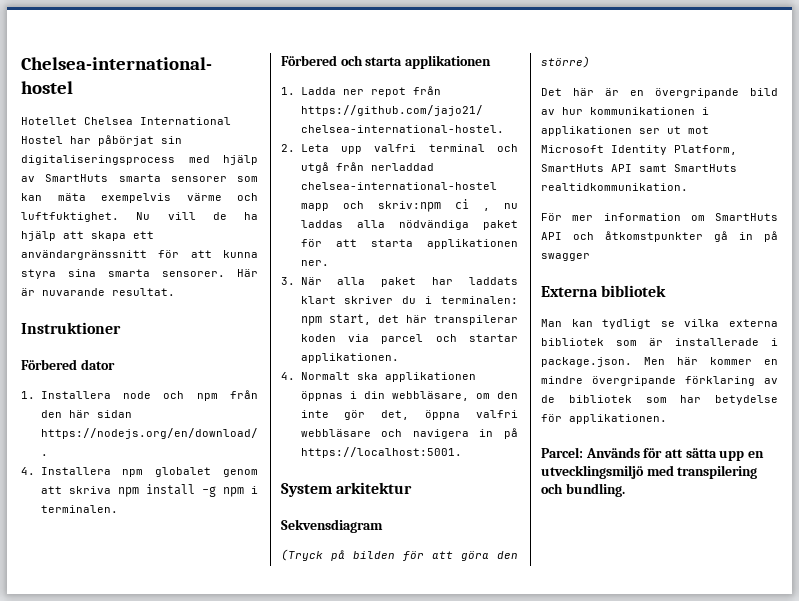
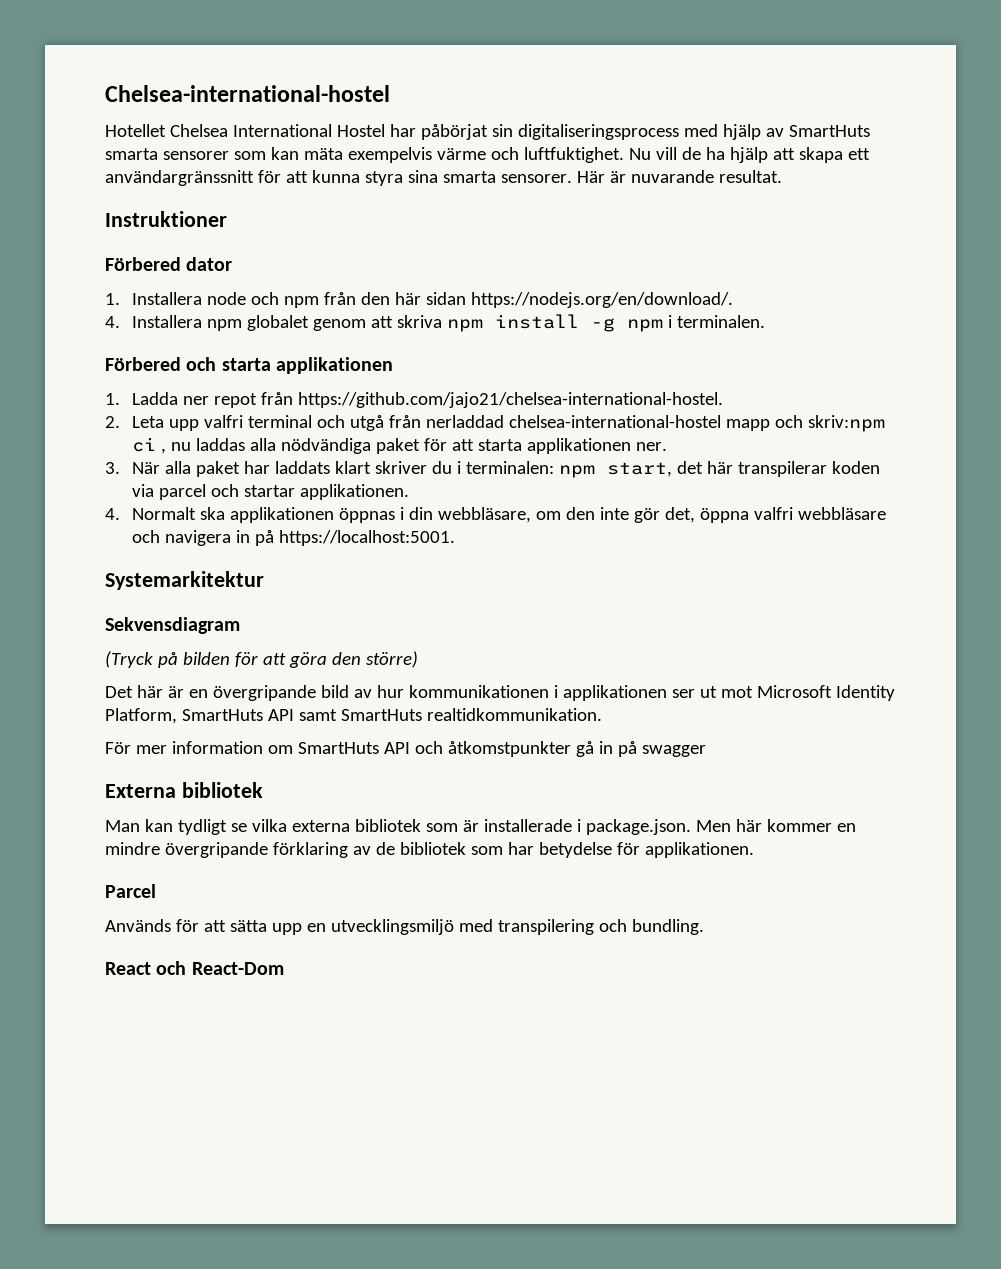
- System arkitektur
+ Systemarkitektur
- Parcel: Används för att sätta upp en utvecklingsmiljö med transpilering och bundling.
+ Parcel
+ Används för att sätta upp en utvecklingsmiljö med transpilering och bundling.
+ React och React-Dom

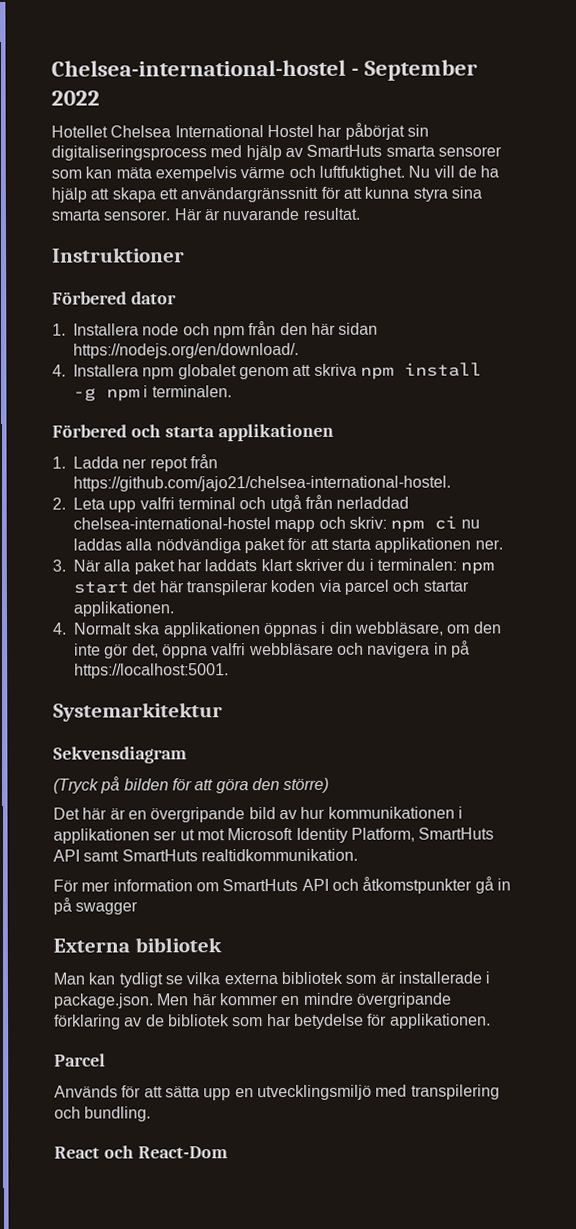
- Chelsea-international-hostel
+ Chelsea-international-hostel - September 2022
- 2. Leta upp valfri terminal och utgå från nerladdad chelsea-international-hostel mapp och skriv:npm ci , nu laddas alla nödvändiga paket för att starta applikationen ner.
+ 2. Leta upp valfri terminal och utgå från nerladdad chelsea-international-hostel mapp och skriv: npm ci nu laddas alla nödvändiga paket för att starta applikationen ner.
- 3. När alla paket har laddats klart skriver du i terminalen: npm start, det här transpilerar koden via parcel och startar applikationen.
+ 3. När alla paket har laddats klart skriver du i terminalen: npm start det här transpilerar koden via parcel och startar applikationen.

